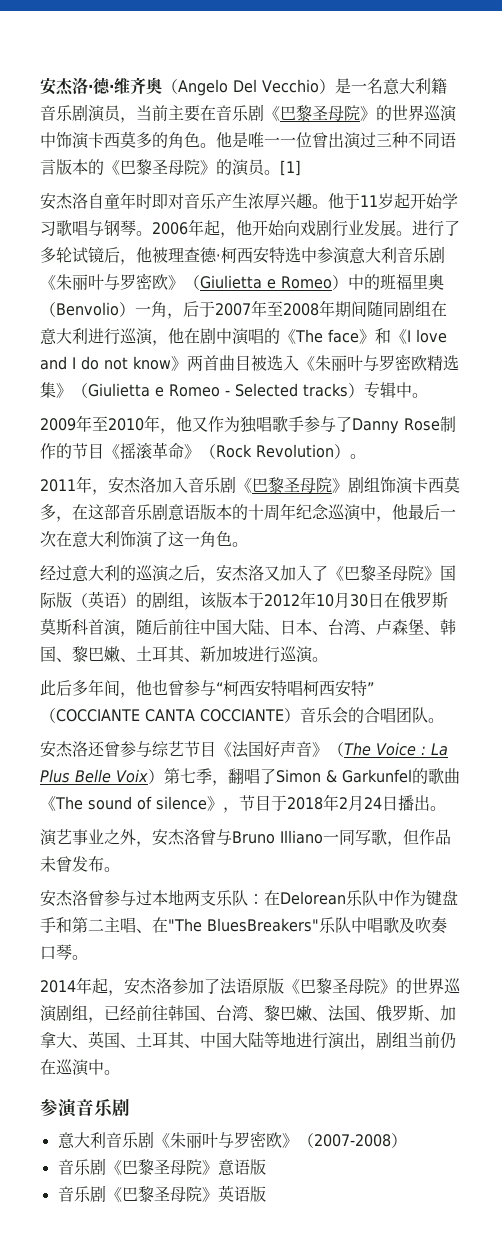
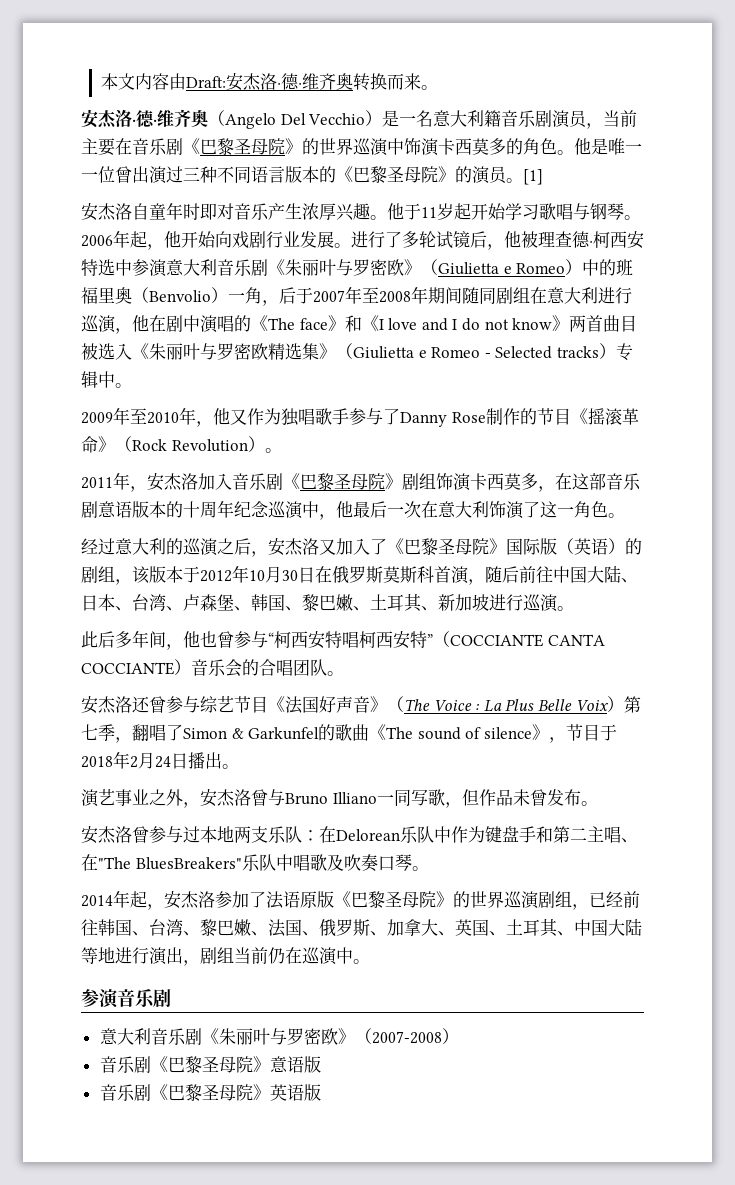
+ 本文内容由Draft:安杰洛·德·维齐奥转换而来。

